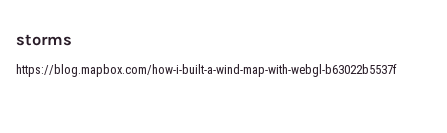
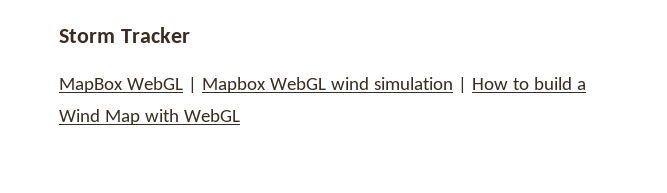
- storms
- https://blog.mapbox.com/how-i-built-a-wind-map-with-webgl-b63022b5537f
+ Storm Tracker
+ MapBox WebGL | Mapbox WebGL wind simulation | How to build a Wind Map with WebGL

